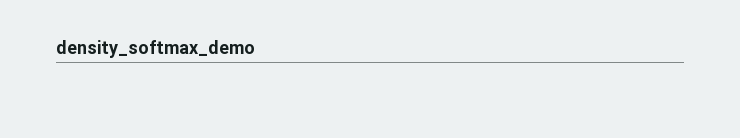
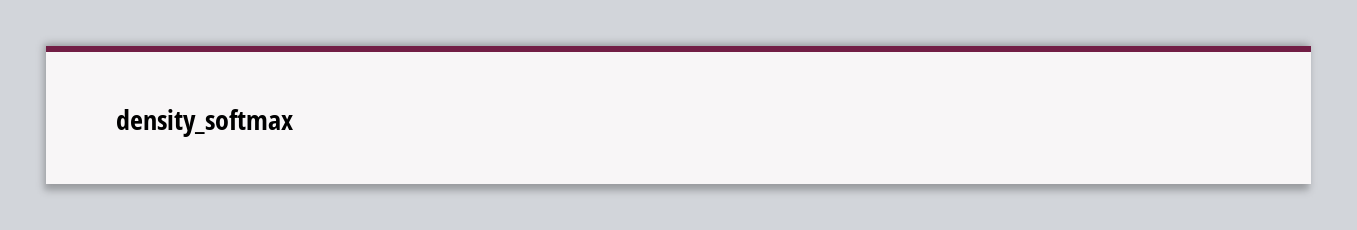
- density_softmax_demo
+ density_softmax

